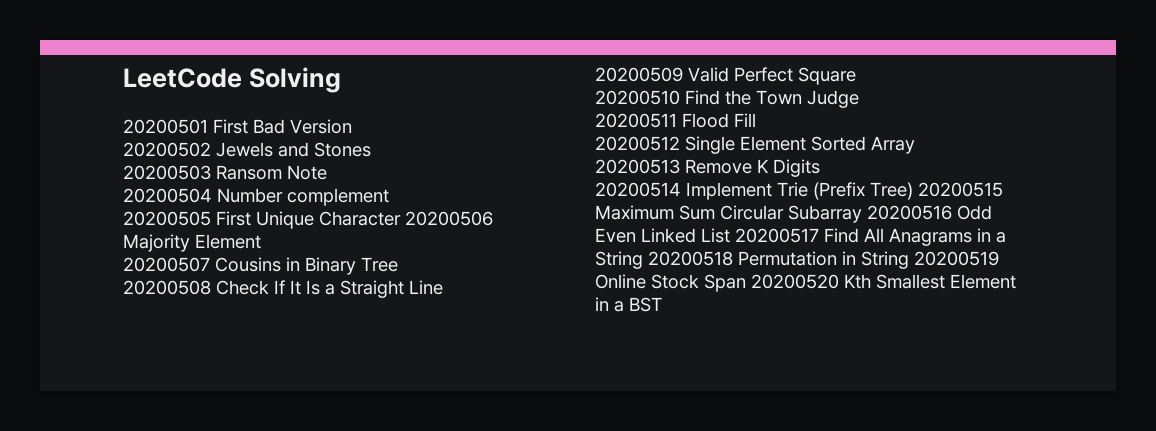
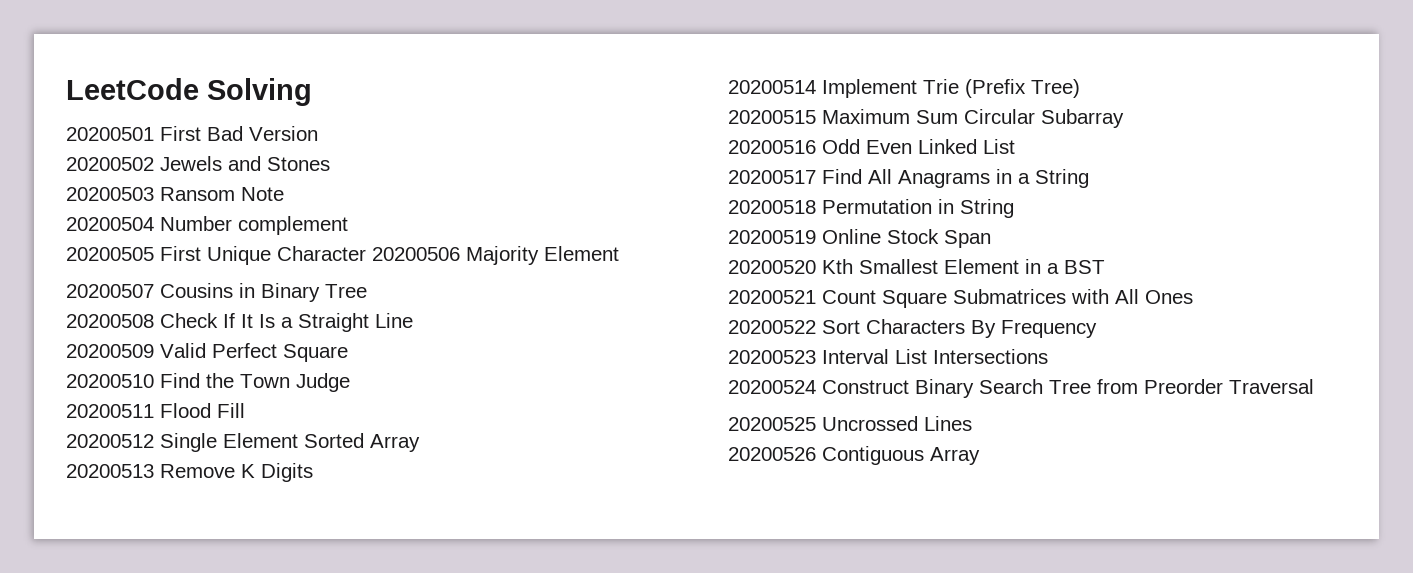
- 20200514 Implement Trie (Prefix Tree) 20200515 Maximum Sum Circular Subarray 20200516 Odd Even Linked List 20200517 Find All Anagrams in a String 20200518 Permutation in String 20200519 Online Stock Span 20200520 Kth Smallest Element in a BST
+ 20200514 Implement Trie (Prefix Tree)
+ 20200515 Maximum Sum Circular Subarray
+ 20200516 Odd Even Linked List
+ 20200517 Find All Anagrams in a String
+ 20200518 Permutation in String
+ 20200519 Online Stock Span
+ 20200520 Kth Smallest Element in a BST
+ 20200521 Count Square Submatrices with All Ones
+ 20200522 Sort Characters By Frequency
+ 20200523 Interval List Intersections
+ 20200524 Construct Binary Search Tree from Preorder Traversal
+ 20200525 Uncrossed Lines
+ 20200526 Contiguous Array

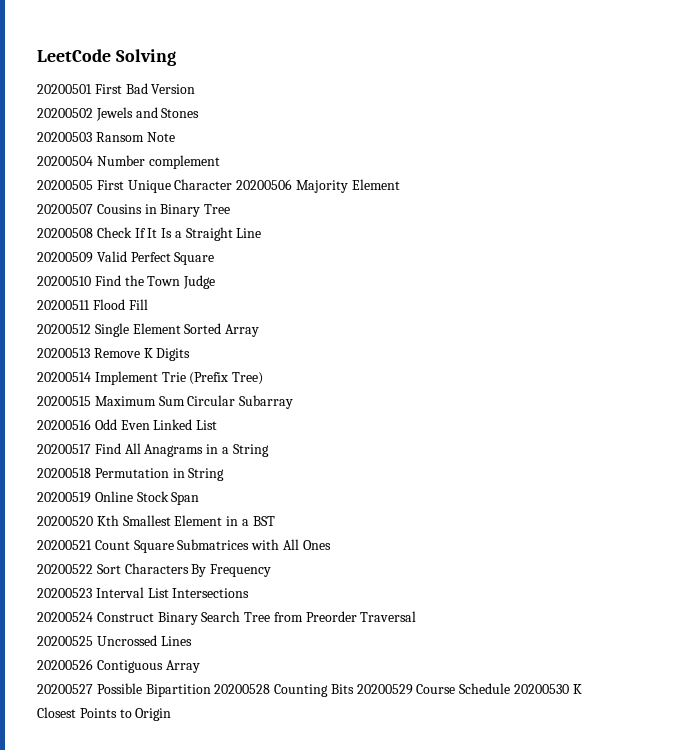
+ 20200527 Possible Bipartition 20200528 Counting Bits 20200529 Course Schedule 20200530 K Closest Points to Origin

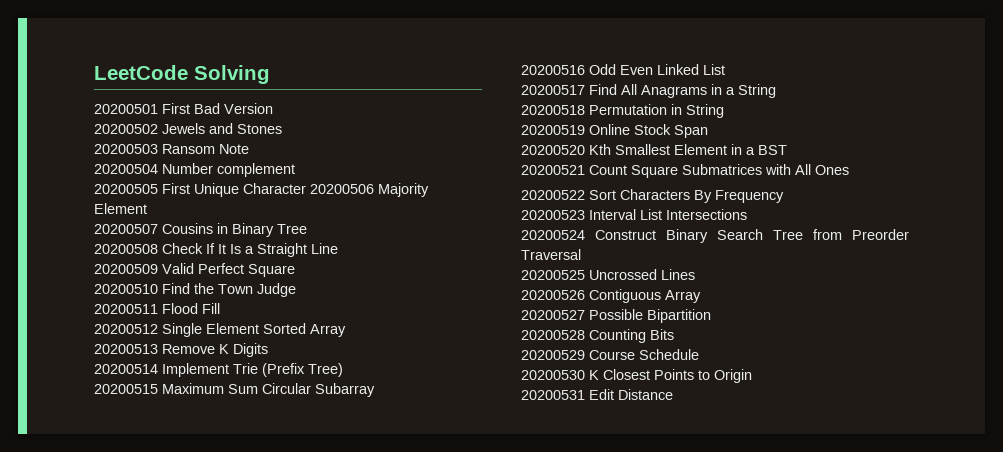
- 20200527 Possible Bipartition 20200528 Counting Bits 20200529 Course Schedule 20200530 K Closest Points to Origin
+ 20200527 Possible Bipartition
+ 20200528 Counting Bits
+ 20200529 Course Schedule
+ 20200530 K Closest Points to Origin
+ 20200531 Edit Distance

